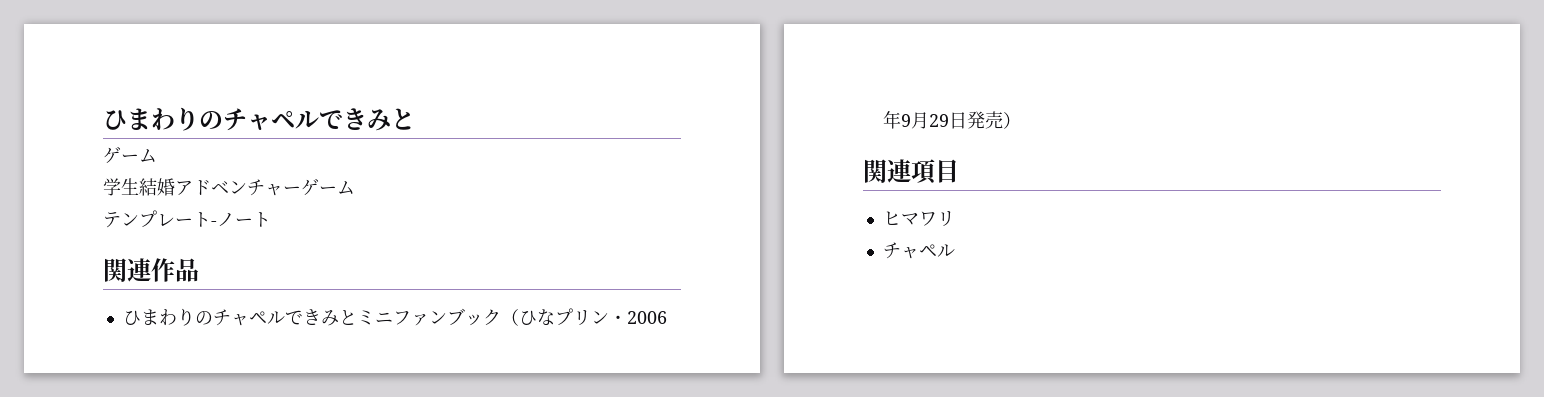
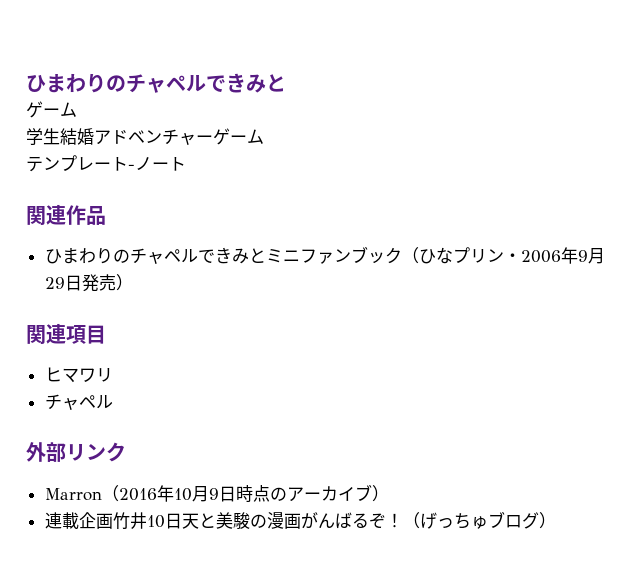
+ 外部リンク
+ Marron（2016年10月9日時点のアーカイブ）
+ 連載企画竹井10日天と美駿の漫画がんばるぞ！（げっちゅブログ）

